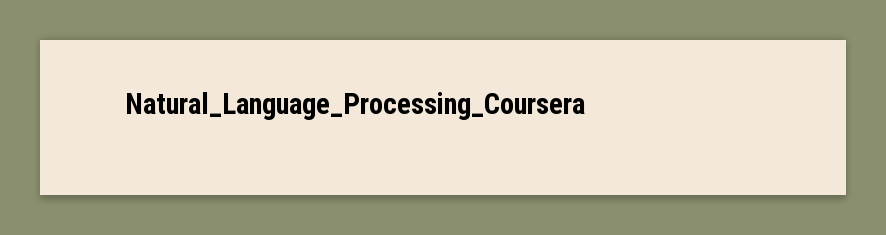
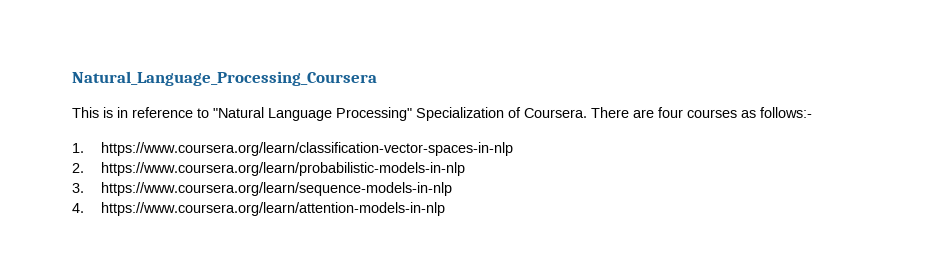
+ This is in reference to "Natural Language Processing" Specialization of Coursera. There are four courses as follows:-
+ 1. https://www.coursera.org/learn/classification-vector-spaces-in-nlp
+ 2. https://www.coursera.org/learn/probabilistic-models-in-nlp
+ 3. https://www.coursera.org/learn/sequence-models-in-nlp
+ 4. https://www.coursera.org/learn/attention-models-in-nlp

